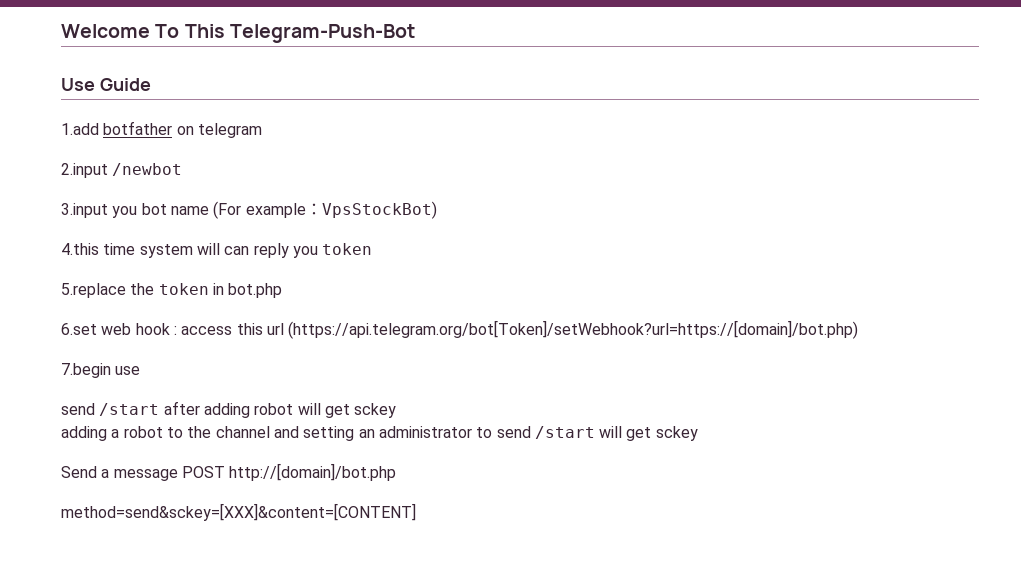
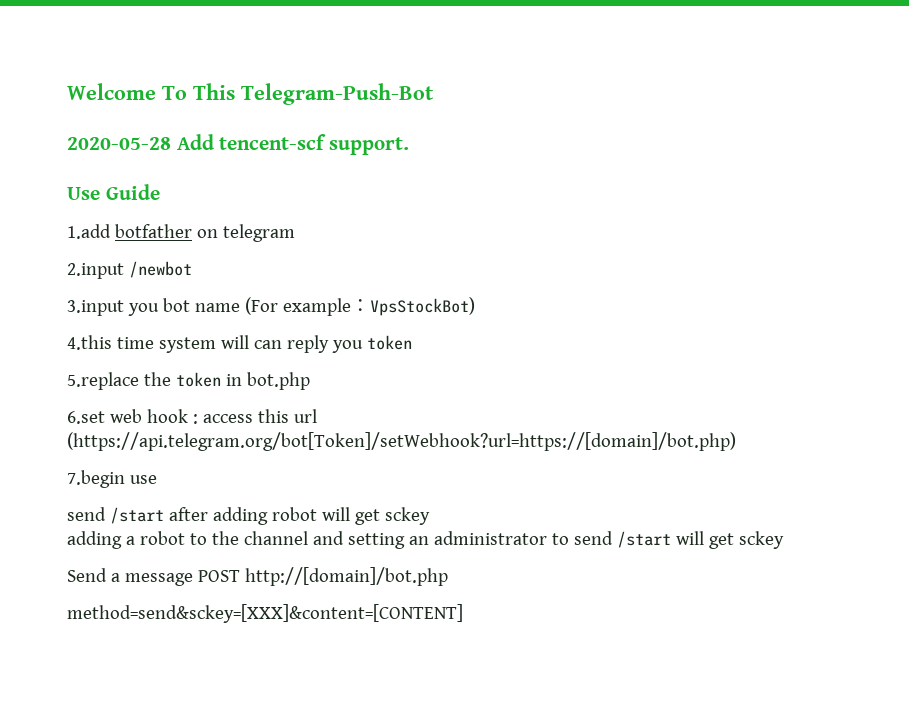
+ 2020-05-28 Add tencent-scf support.

